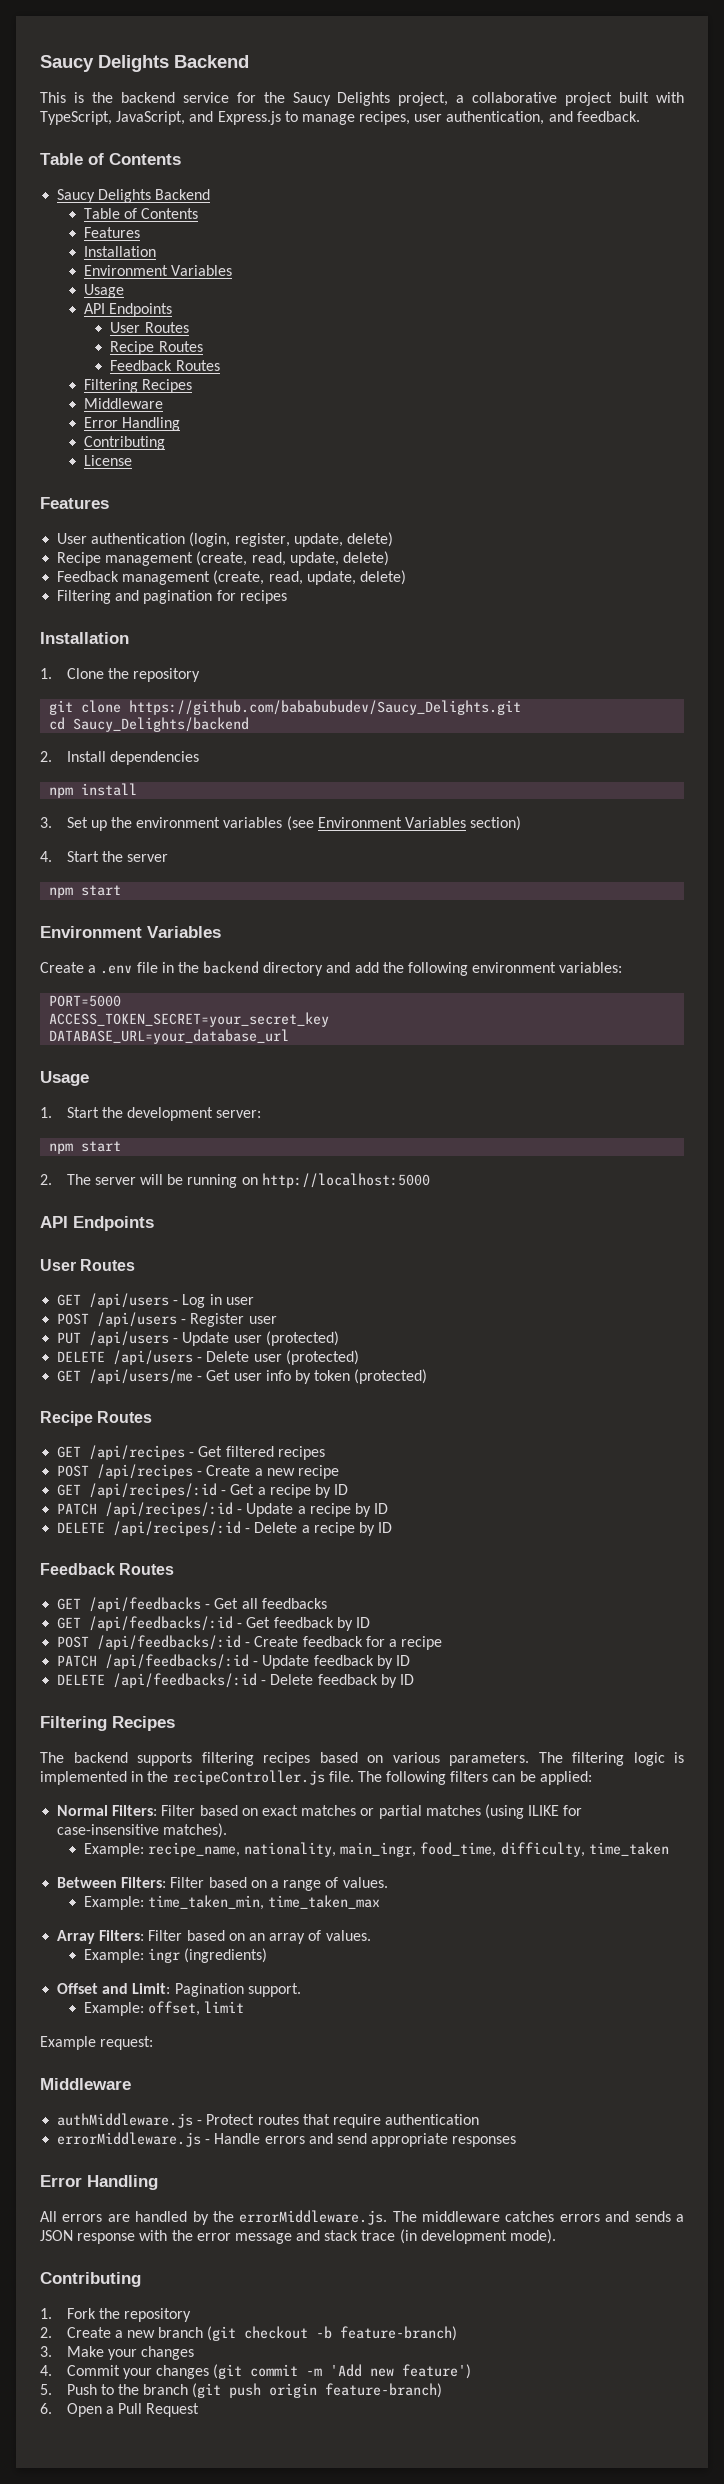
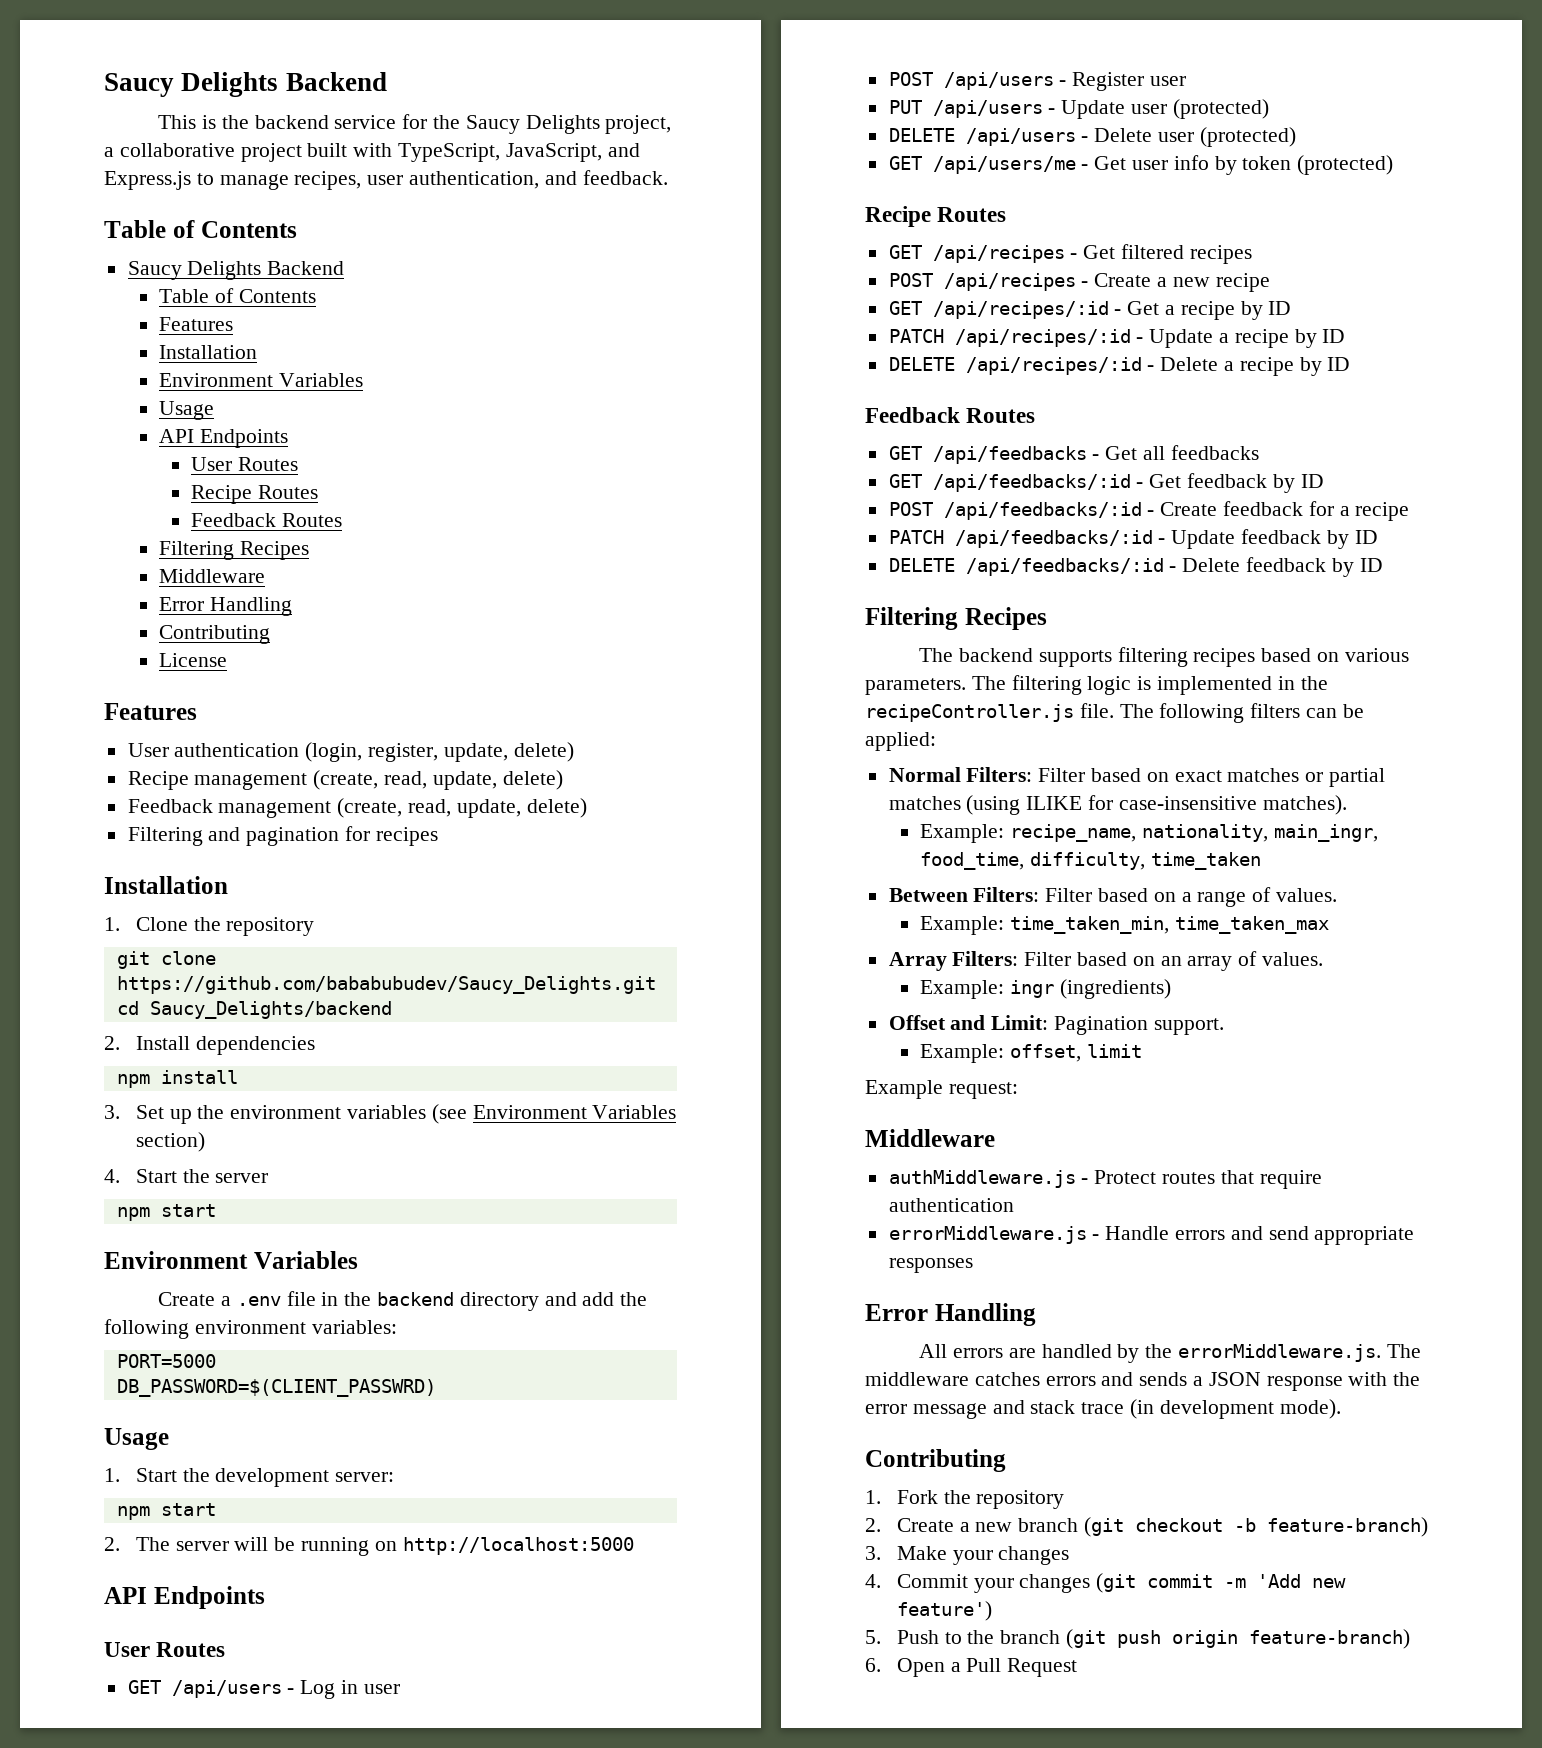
- ACCESS_TOKEN_SECRET=your_secret_key
- DATABASE_URL=your_database_url
+ DB_PASSWORD=$(CLIENT_PASSWRD)

